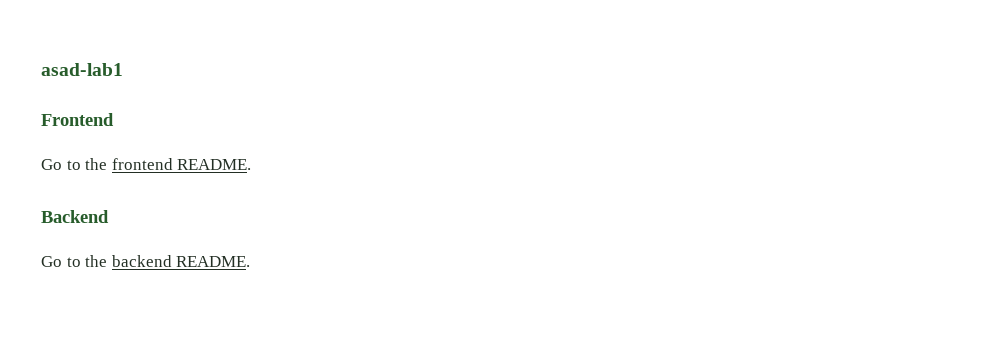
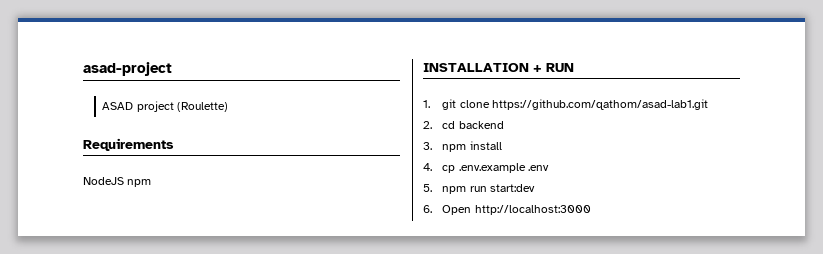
- asad-lab1
- Frontend
- Go to the frontend README.
- Backend
- Go to the backend README.
+ asad-project
+ ASAD project (Roulette)
+ Requirements
+ NodeJS npm
+ INSTALLATION + RUN
+ 1. git clone https://github.com/qathom/asad-lab1.git
+ 2. cd backend
+ 3. npm install
+ 4. cp .env.example .env
+ 5. npm run start:dev
+ 6. Open http://localhost:3000

